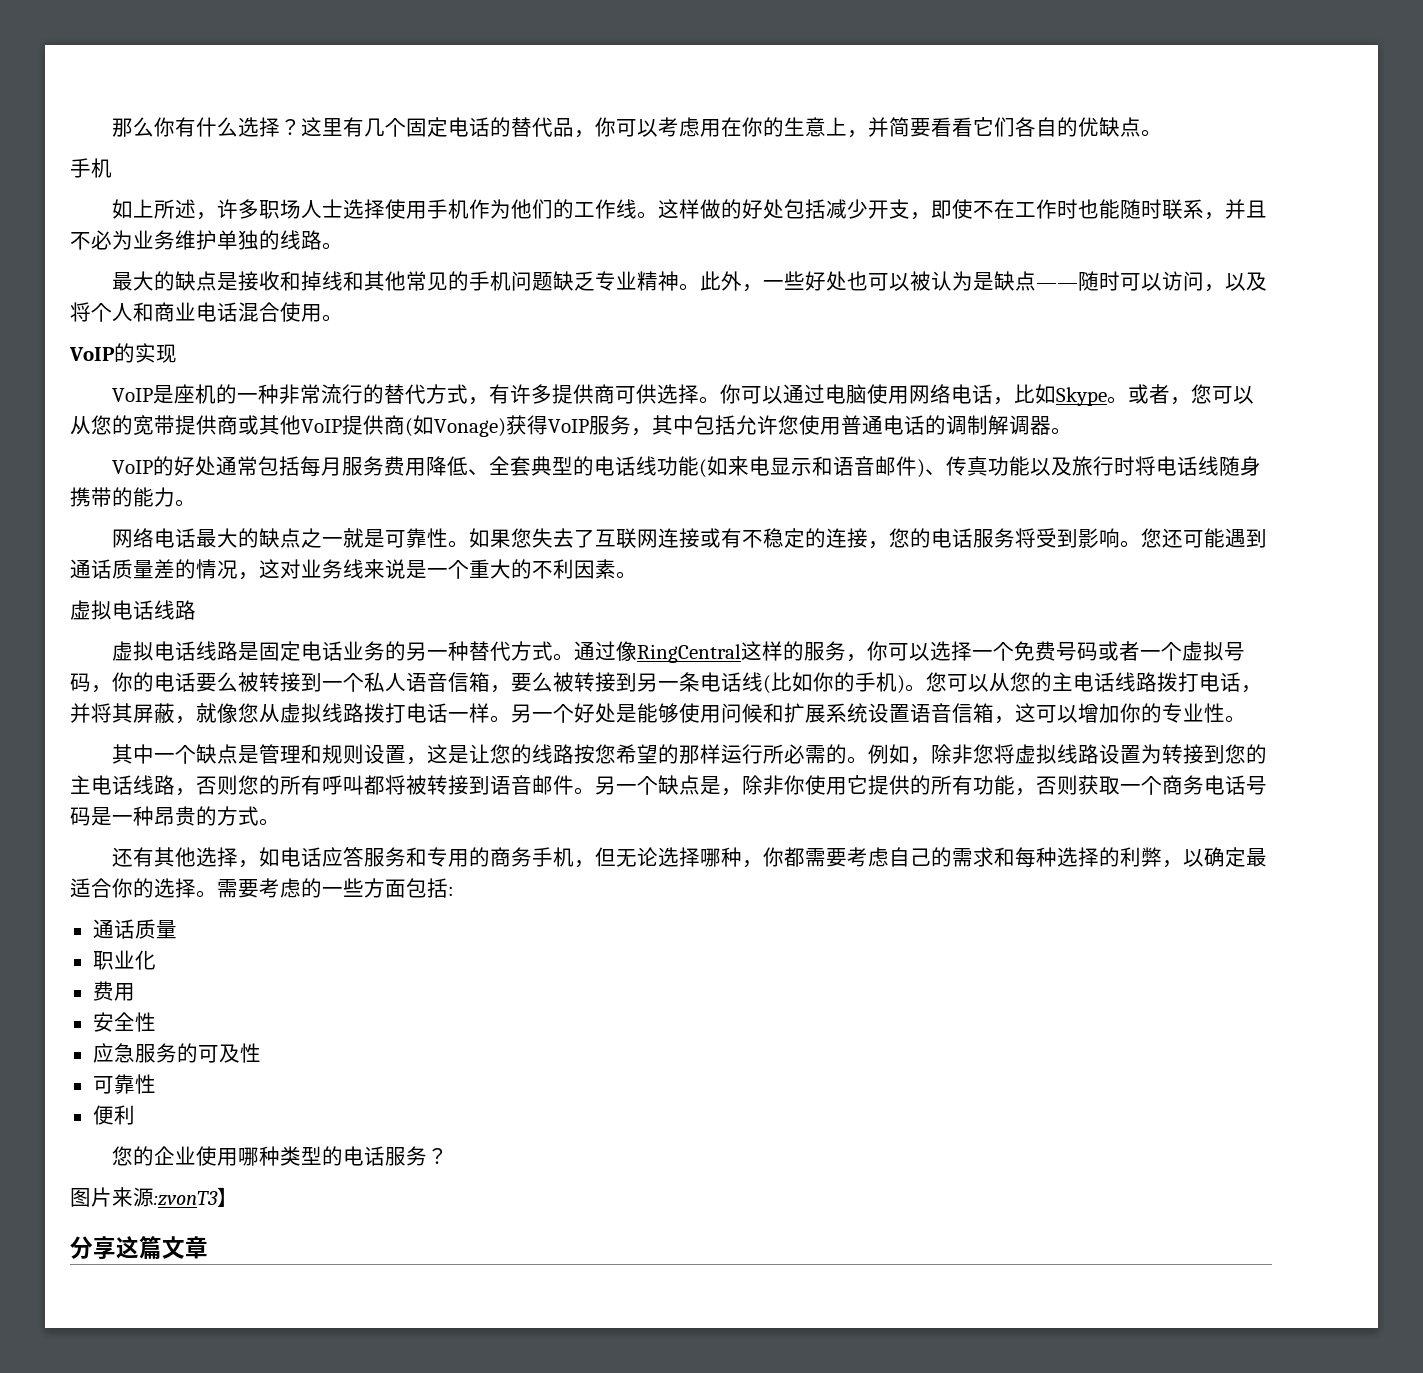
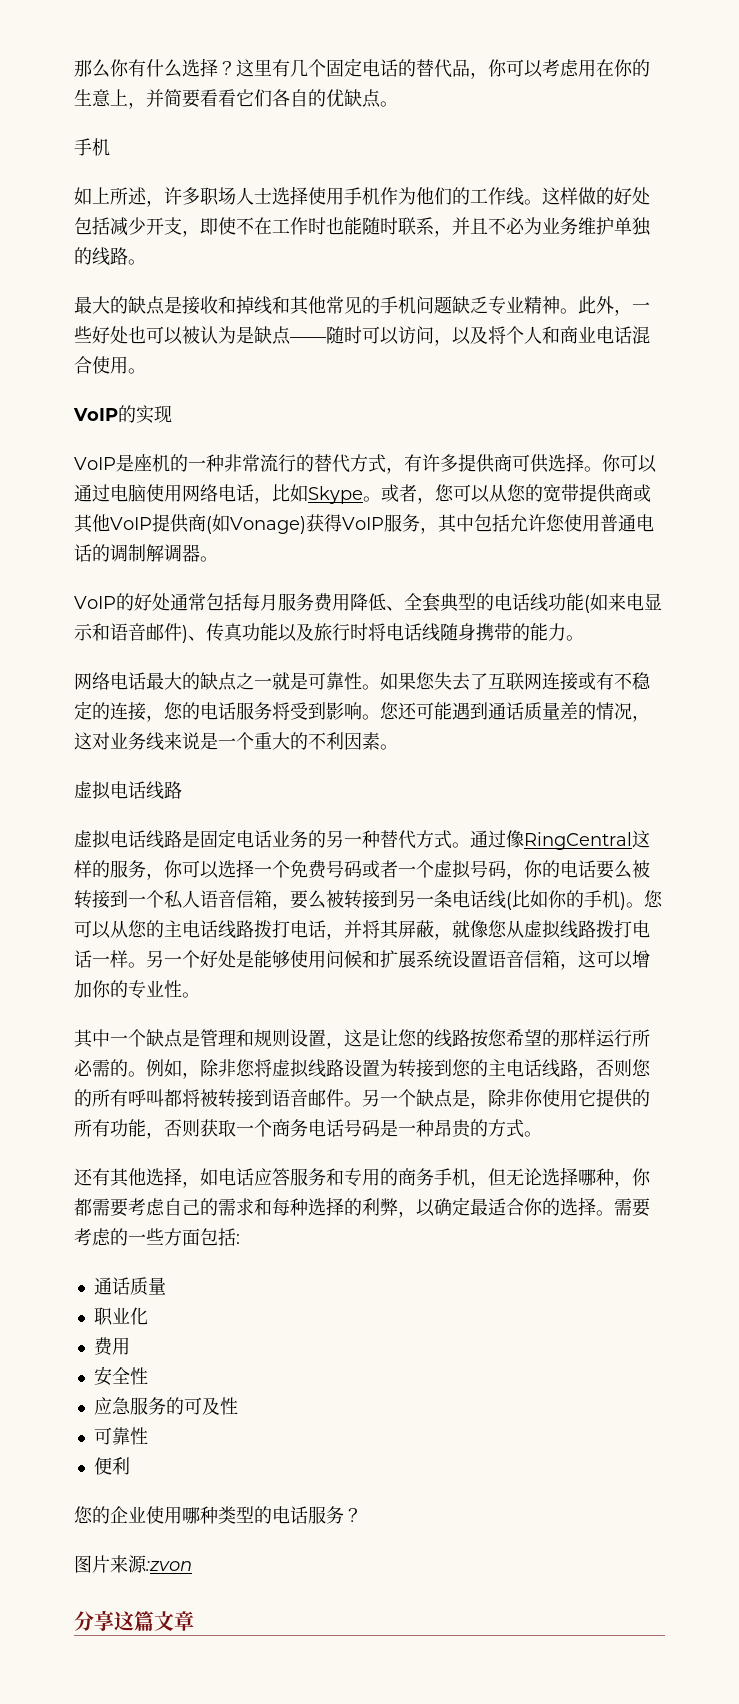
- 图片来源:zvonT3】
+ 图片来源:zvon

